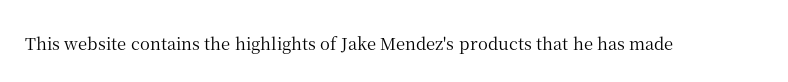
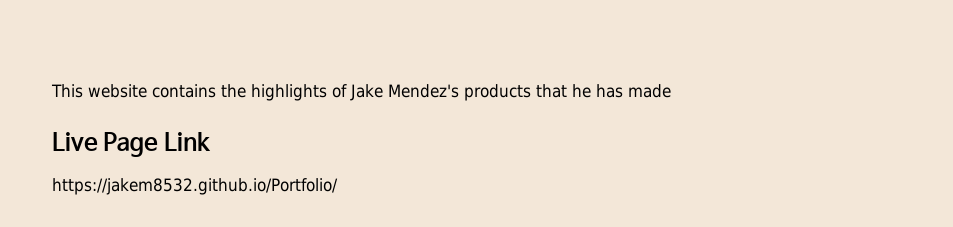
+ Live Page Link
+ https://jakem8532.github.io/Portfolio/

